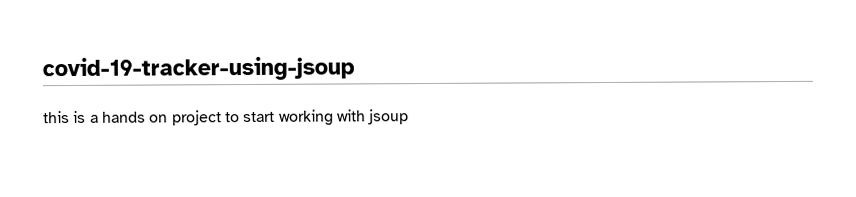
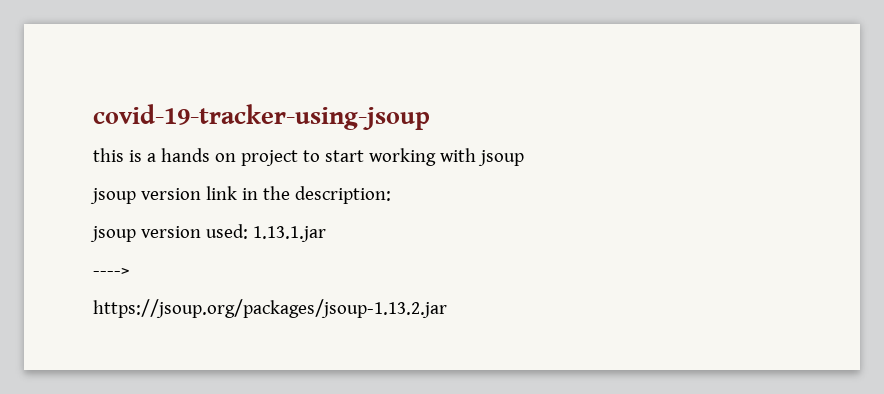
+ jsoup version link in the description:
+ jsoup version used: 1.13.1.jar
+ ---->
+ https://jsoup.org/packages/jsoup-1.13.2.jar

